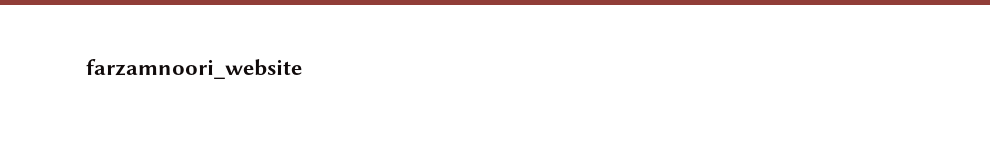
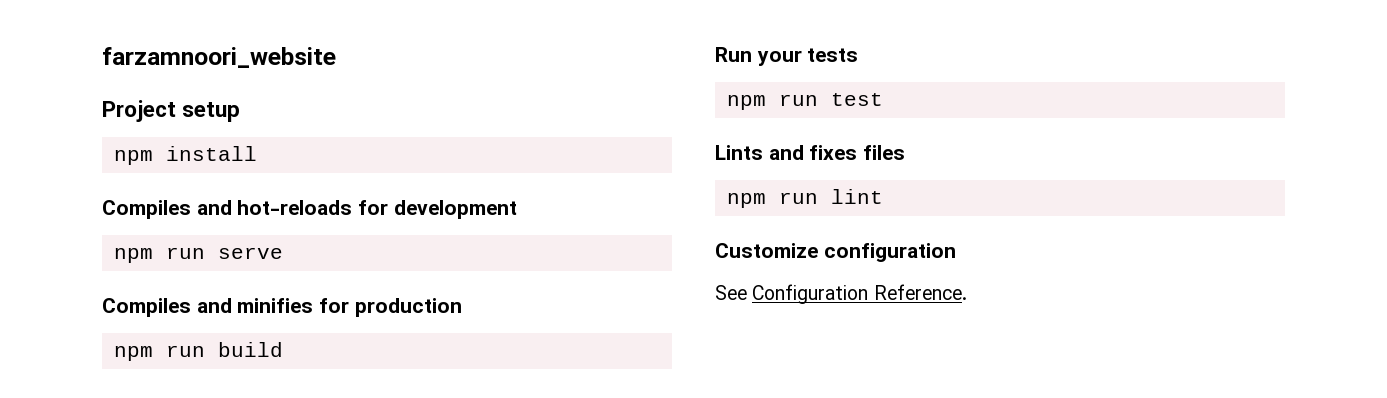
+ Project setup
+ npm install
+ Compiles and hot-reloads for development
+ npm run serve
+ Compiles and minifies for production
+ npm run build
+ Run your tests
+ npm run test
+ Lints and fixes files
+ npm run lint
+ Customize configuration
+ See Configuration Reference.

